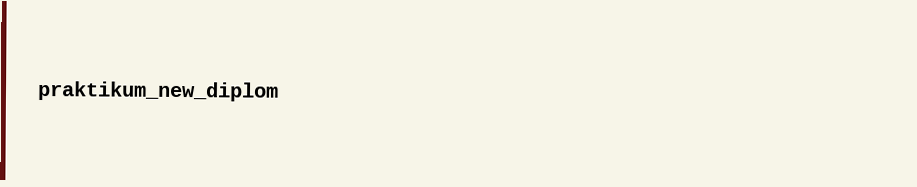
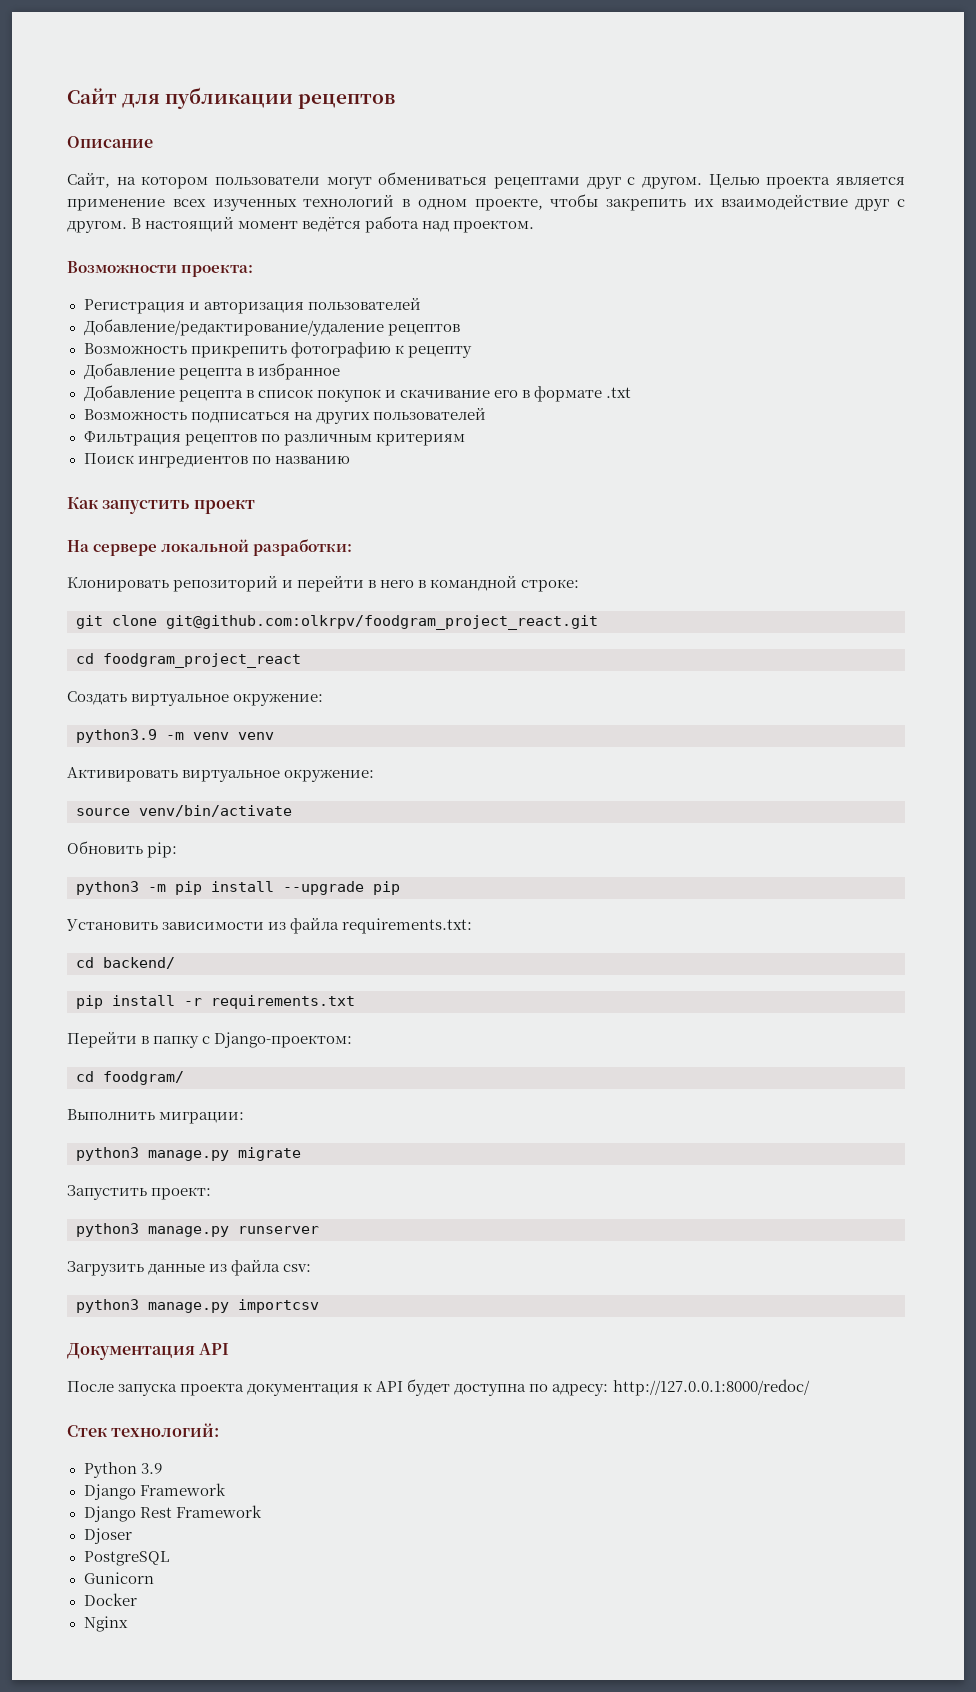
- praktikum_new_diplom
+ Сайт для публикации рецептов
+ Описание
+ Сайт, на котором пользователи могут обмениваться рецептами друг с другом. Целью проекта является применение всех изученных технологий в одном проекте, чтобы закрепить их взаимодействие друг с другом. В настоящий момент ведётся работа над проектом.
+ Возможности проекта:
+ Регистрация и авторизация пользователей
+ Добавление/редактирование/удаление рецептов
+ Возможность прикрепить фотографию к рецепту
+ Добавление рецепта в избранное
+ Добавление рецепта в список покупок и скачивание его в формате .txt
+ Возможность подписаться на других пользователей
+ Фильтрация рецептов по различным критериям
+ Поиск ингредиентов по названию
+ Как запустить проект
+ На сервере локальной разработки:
+ Клонировать репозиторий и перейти в него в командной строке:
+ git clone git@github.com:olkrpv/foodgram_project_react.git
+ cd foodgram_project_react
+ Cоздать виртуальное окружение:
+ python3.9 -m venv venv
+ Активировать виртуальное окружение:
+ source venv/bin/activate
+ Обновить pip:
+ python3 -m pip install --upgrade pip
+ Установить зависимости из файла requirements.txt:
+ cd backend/
+ pip install -r requirements.txt
+ Перейти в папку с Django-проектом:
+ cd foodgram/
+ Выполнить миграции:
+ python3 manage.py migrate
+ Запустить проект:
+ python3 manage.py runserver
+ Загрузить данные из файла csv:
+ python3 manage.py importcsv
+ Документация API
+ После запуска проекта документация к API будет доступна по адресу: http://127.0.0.1:8000/redoc/
+ Стек технологий:
+ Python 3.9
+ Django Framework
+ Django Rest Framework
+ Djoser
+ PostgreSQL
+ Gunicorn
+ Docker
+ Nginx

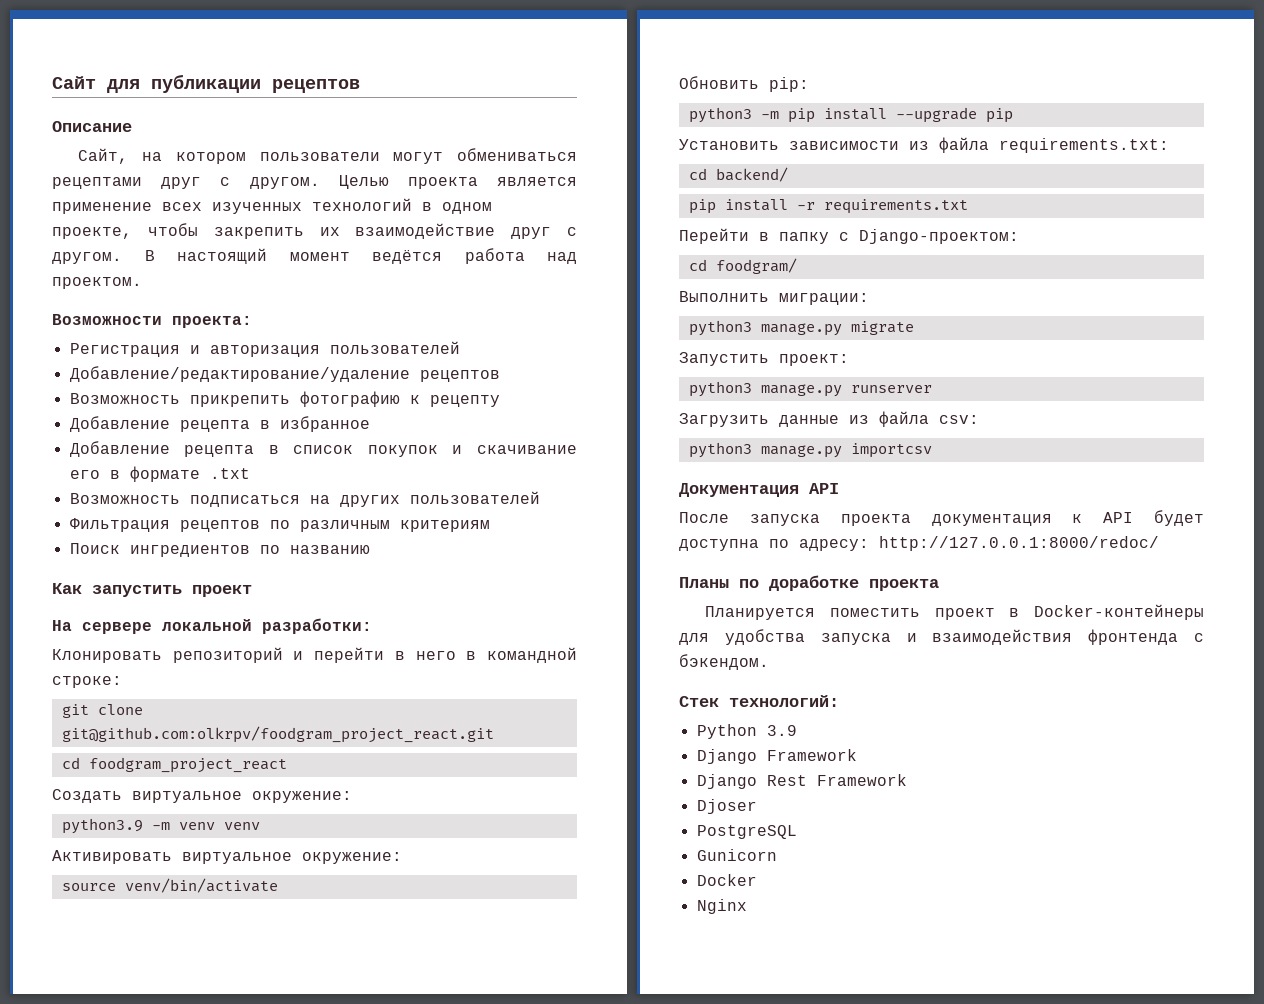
+ Планы по доработке проекта
+ Планируется поместить проект в Docker-контейнеры для удобства запуска и взаимодействия фронтенда с бэкендом.

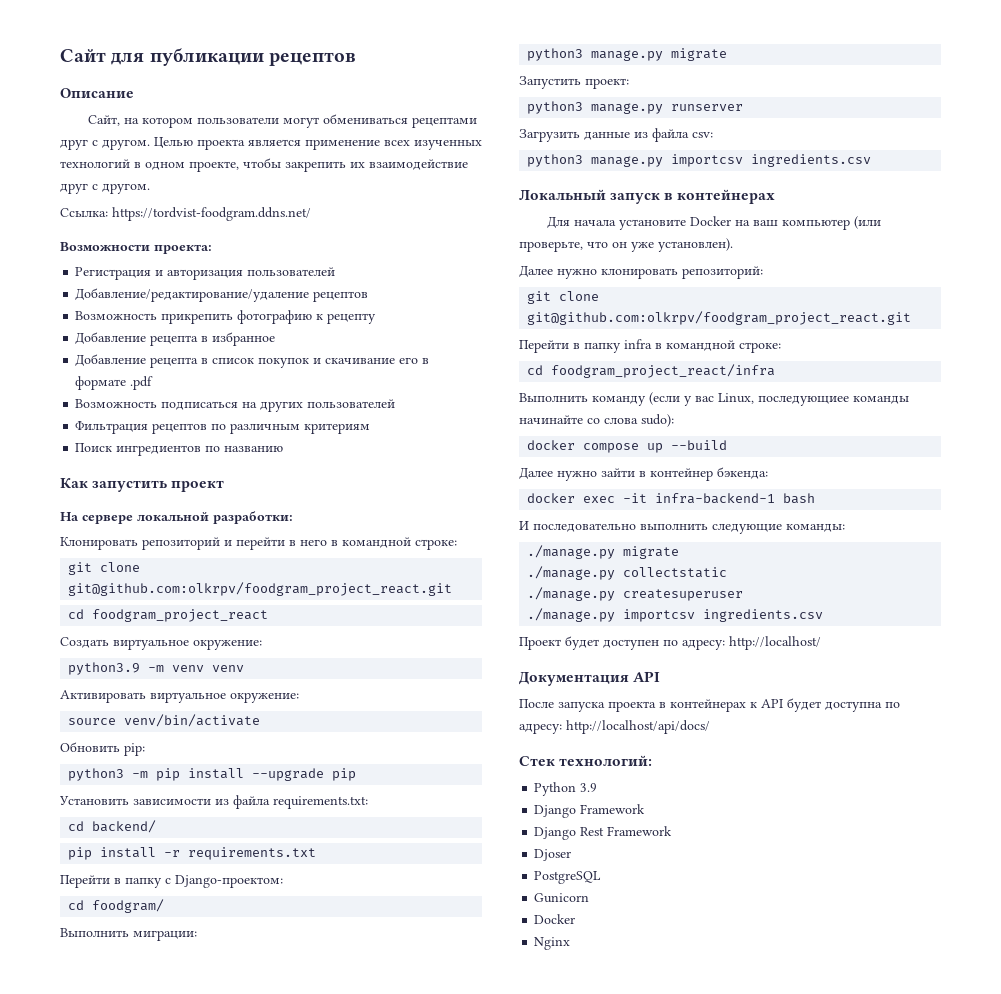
- Целью проекта является применение всех изученных технологий в одном проекте, чтобы закрепить их взаимодействие друг с другом. В настоящий момент ведётся работа над проектом.
+ Целью проекта является применение всех изученных технологий в одном проекте, чтобы закрепить их взаимодействие друг с другом.
+ Ссылка: https://tordvist-foodgram.ddns.net/
- Добавление рецепта в список покупок и скачивание его в формате .txt
+ Добавление рецепта в список покупок и скачивание его в формате .pdf
- python3 manage.py importcsv
+ python3 manage.py importcsv ingredients.csv
+ Локальный запуск в контейнерах
+ Для начала установите Docker на ваш компьютер (или проверьте, что он уже установлен).
+ Далее нужно клонировать репозиторий:
+ git clone git@github.com:olkrpv/foodgram_project_react.git
+ Перейти в папку infra в командной строке:
+ cd foodgram_project_react/infra
+ Выполнить команду (если у вас Linux, последующиее команды начинайте со слова sudo):
+ docker compose up --build
+ Далее нужно зайти в контейнер бэкенда:
+ docker exec -it infra-backend-1 bash
+ И последовательно выполнить следующие команды:
+ ./manage.py migrate
+ ./manage.py collectstatic
+ ./manage.py createsuperuser
+ ./manage.py importcsv ingredients.csv
+ Проект будет доступен по адресу: http://localhost/
- После запуска проекта документация к API будет доступна по адресу: http://127.0.0.1:8000/redoc/
- Планы по доработке проекта
- Планируется поместить проект в Docker-контейнеры для удобства запуска и взаимодействия фронтенда с бэкендом.
+ После запуска проекта в контейнерах к API будет доступна по адресу: http://localhost/api/docs/

